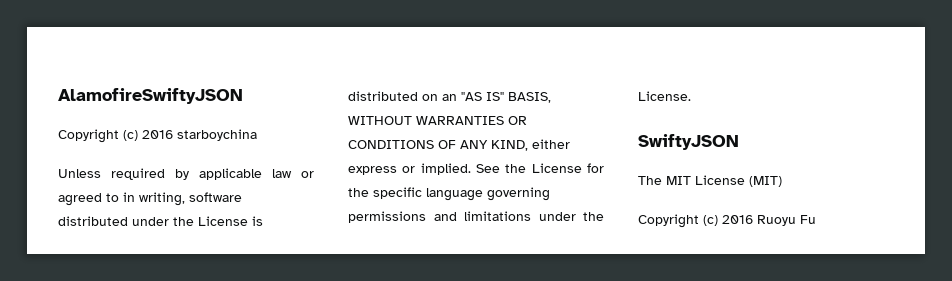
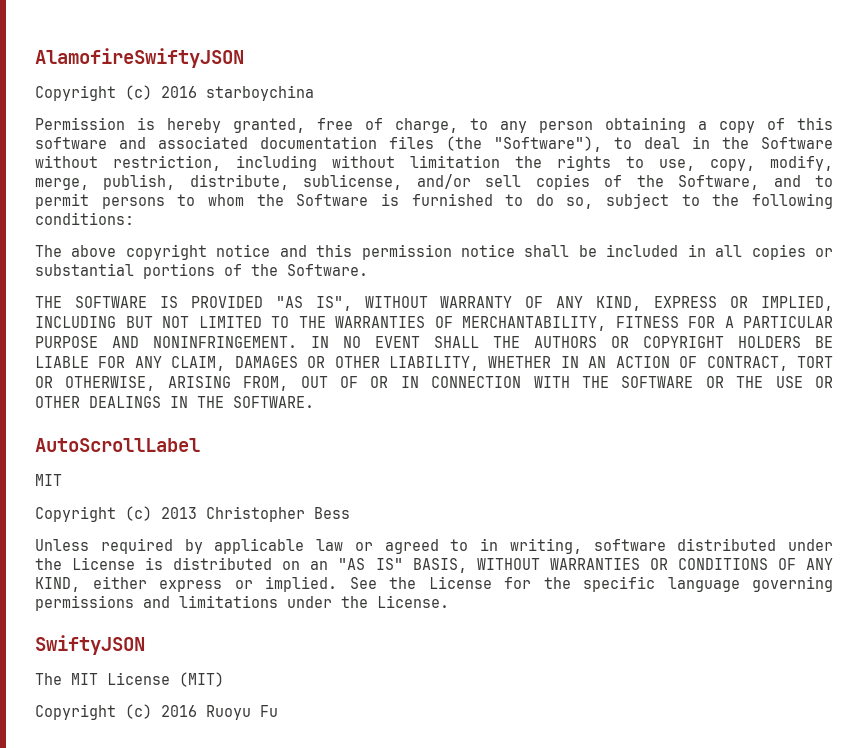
+ Permission is hereby granted, free of charge, to any person obtaining a copy of this software and associated documentation files (the "Software"), to deal in the Software without restriction, including without limitation the rights to use, copy, modify, merge, publish, distribute, sublicense, and/or sell copies of the Software, and to permit persons to whom the Software is furnished to do so, subject to the following conditions:
+ The above copyright notice and this permission notice shall be included in all copies or substantial portions of the Software.
+ THE SOFTWARE IS PROVIDED "AS IS", WITHOUT WARRANTY OF ANY KIND, EXPRESS OR IMPLIED, INCLUDING BUT NOT LIMITED TO THE WARRANTIES OF MERCHANTABILITY, FITNESS FOR A PARTICULAR PURPOSE AND NONINFRINGEMENT. IN NO EVENT SHALL THE AUTHORS OR COPYRIGHT HOLDERS BE LIABLE FOR ANY CLAIM, DAMAGES OR OTHER LIABILITY, WHETHER IN AN ACTION OF CONTRACT, TORT OR OTHERWISE, ARISING FROM, OUT OF OR IN CONNECTION WITH THE SOFTWARE OR THE USE OR OTHER DEALINGS IN THE SOFTWARE.
+ AutoScrollLabel
+ MIT
+ Copyright (c) 2013 Christopher Bess

